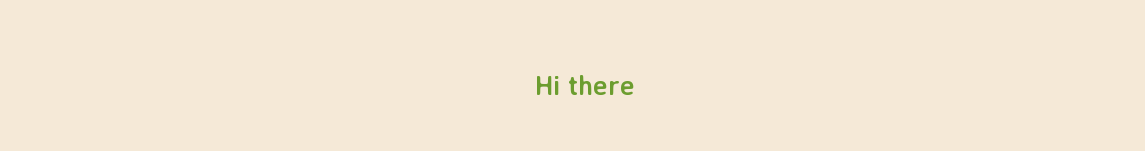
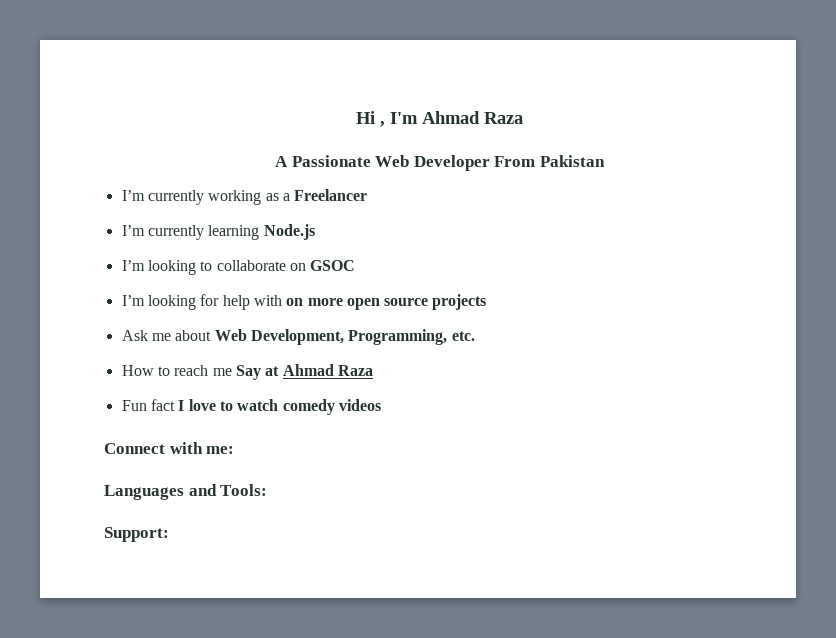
- Hi there
+ Hi , I'm Ahmad Raza
+ A Passionate Web Developer From Pakistan
+ I’m currently working as a Freelancer
+ I’m currently learning Node.js
+ I’m looking to collaborate on GSOC
+ I’m looking for help with on more open source projects
+ Ask me about Web Development, Programming, etc.
+ How to reach me Say at Ahmad Raza
+ Fun fact I love to watch comedy videos
+ Connect with me:
+ Languages and Tools:
+ Support:

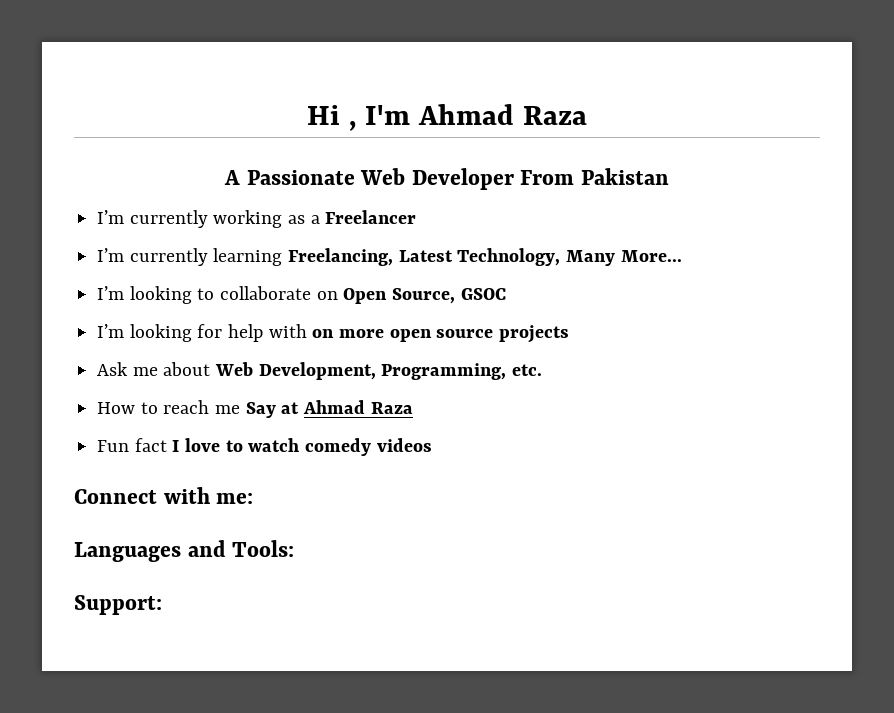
- I’m currently learning Node.js
+ I’m currently learning Freelancing, Latest Technology, Many More...
- I’m looking to collaborate on GSOC
+ I’m looking to collaborate on Open Source, GSOC

